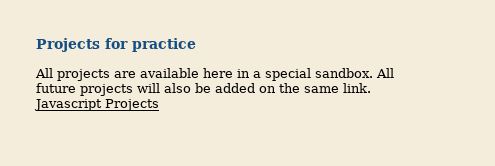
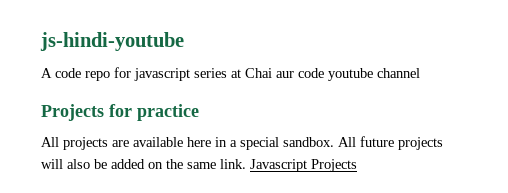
+ js-hindi-youtube
+ A code repo for javascript series at Chai aur code youtube channel

